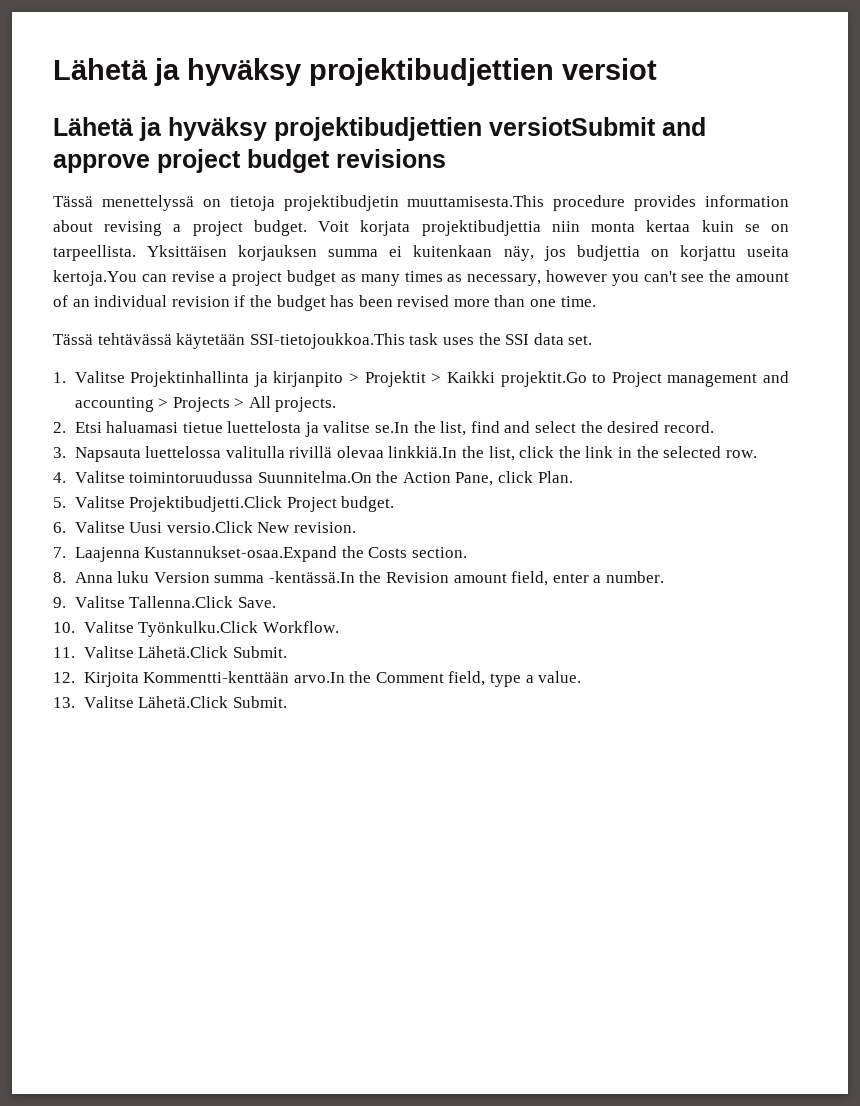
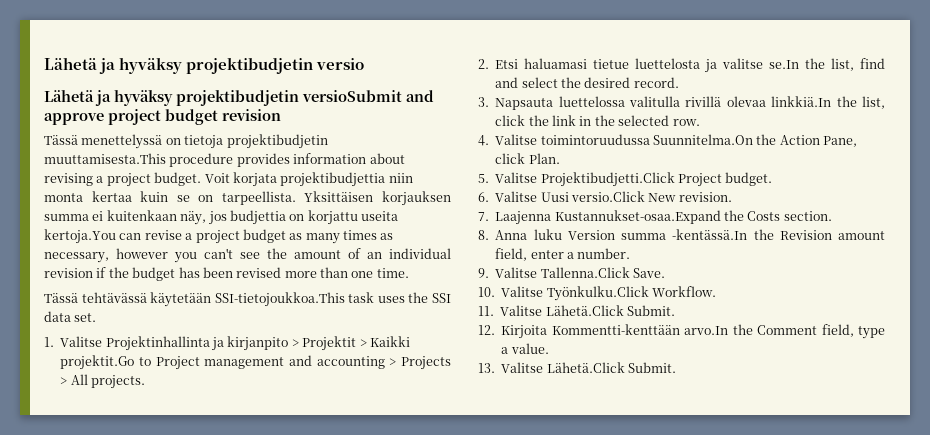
- Lähetä ja hyväksy projektibudjettien versiot
- Lähetä ja hyväksy projektibudjettien versiotSubmit and approve project budget revisions
+ Lähetä ja hyväksy projektibudjetin versio
+ Lähetä ja hyväksy projektibudjetin versioSubmit and approve project budget revision

